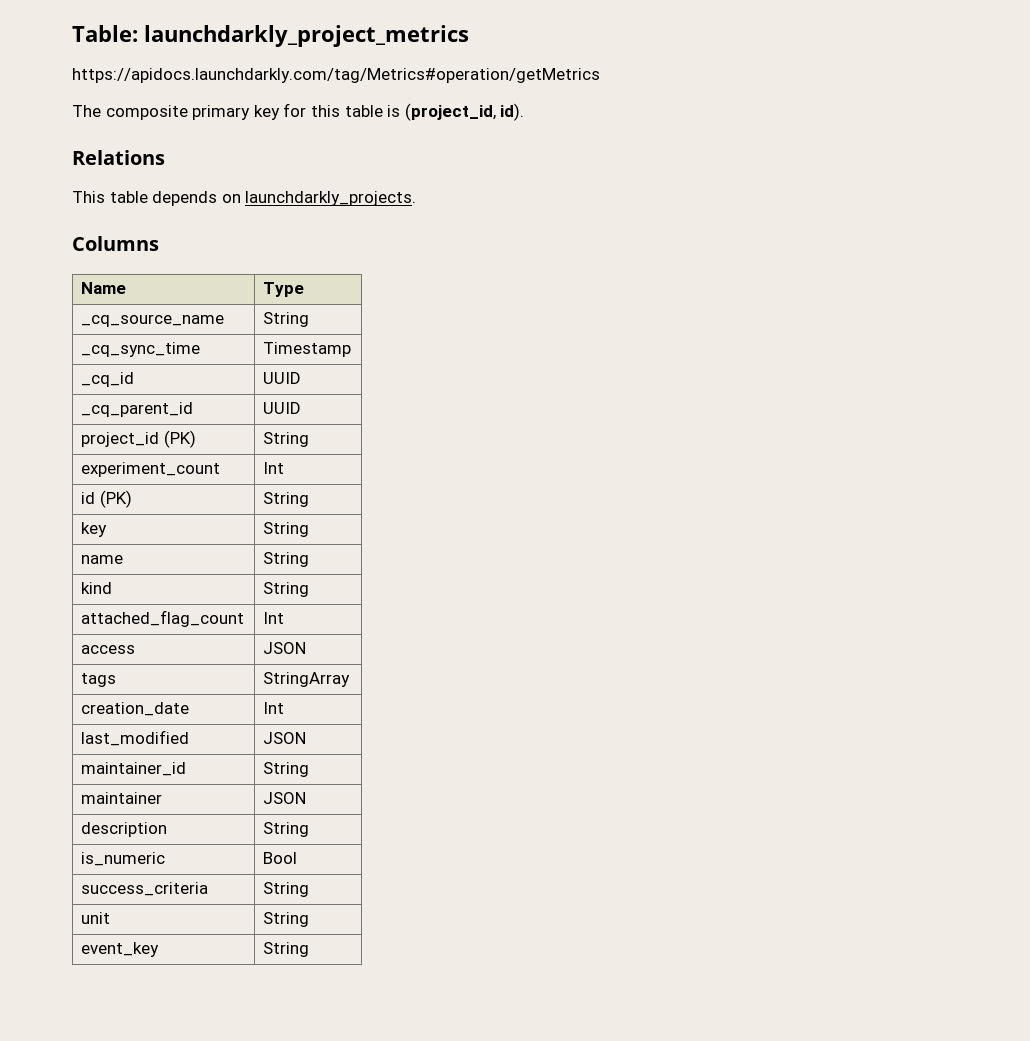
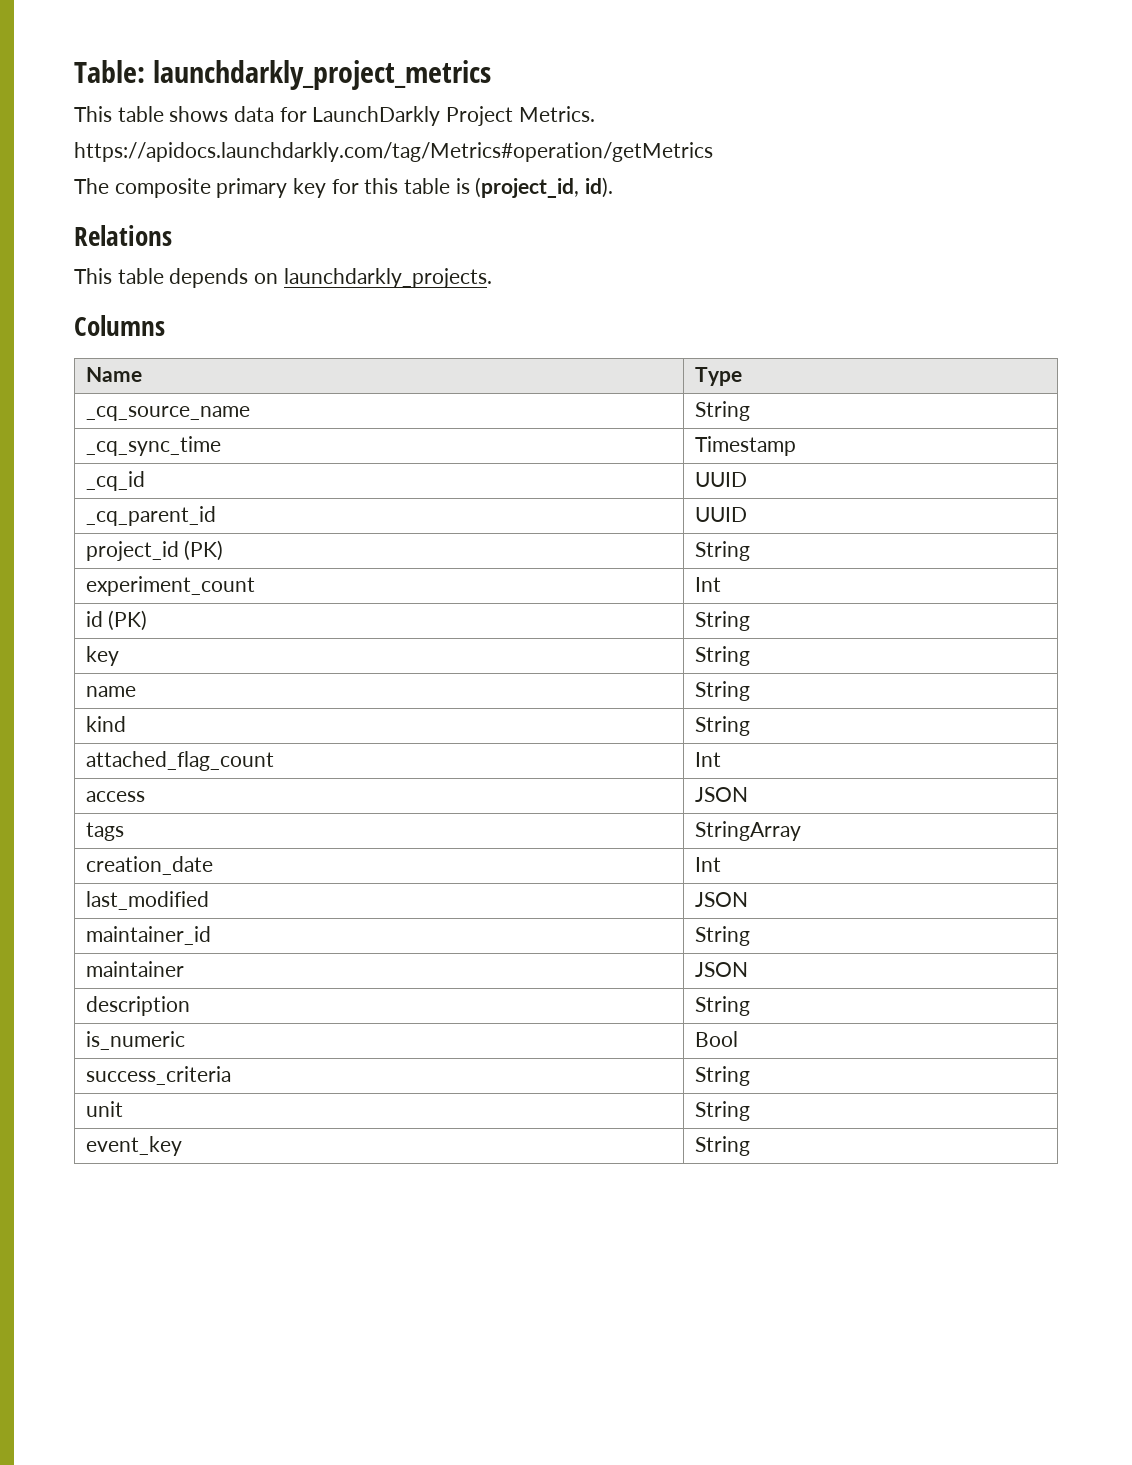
+ This table shows data for LaunchDarkly Project Metrics.

